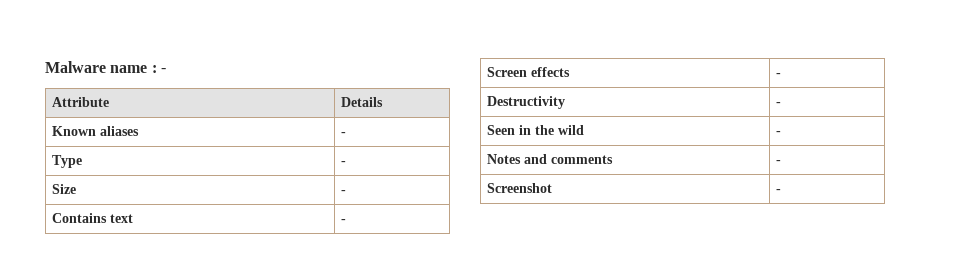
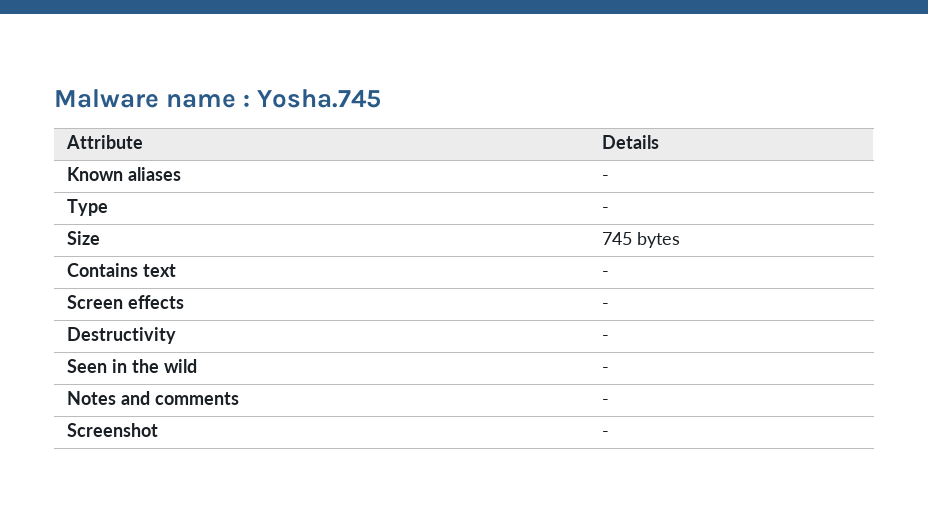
- Malware name : -
+ Malware name : Yosha.745
- Size | -
+ Size | 745 bytes

